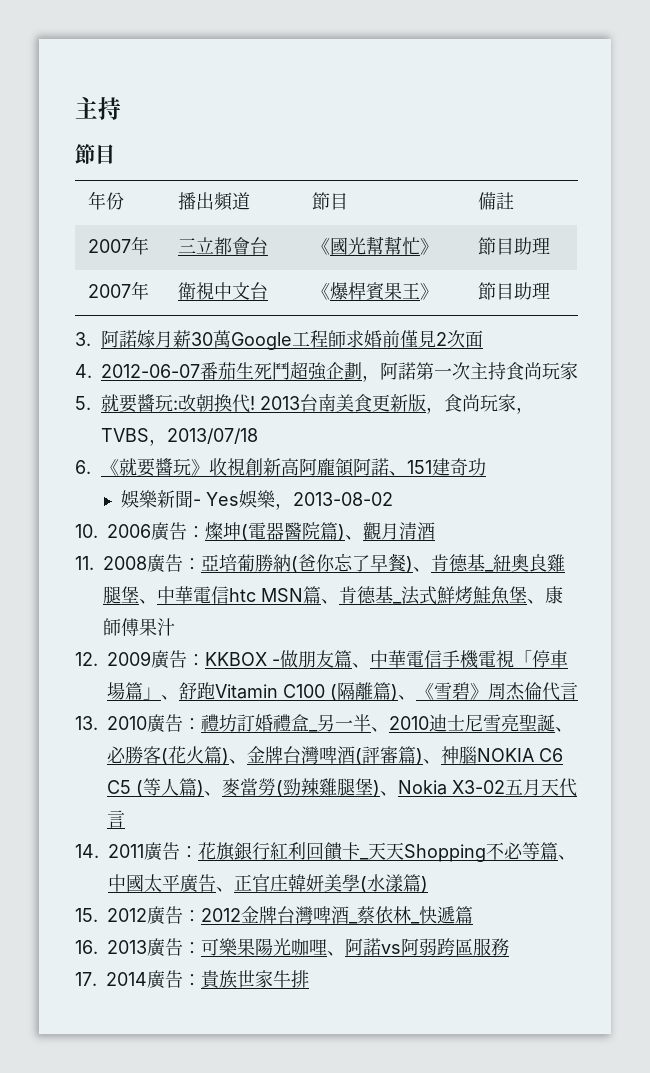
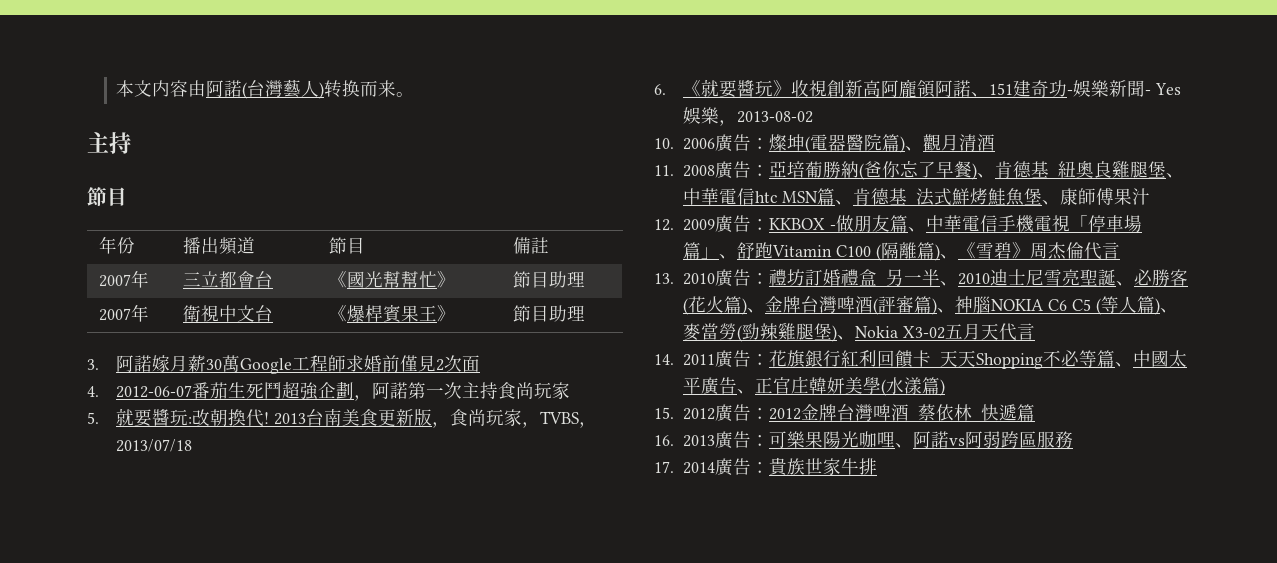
+ 本文内容由阿諾(台灣藝人)转换而来。
- 6.《就要醬玩》收視創新高阿龐領阿諾、151建奇功
- 娛樂新聞- Yes娛樂，2013-08-02
+ 6.《就要醬玩》收視創新高阿龐領阿諾、151建奇功-娛樂新聞- Yes娛樂，2013-08-02

